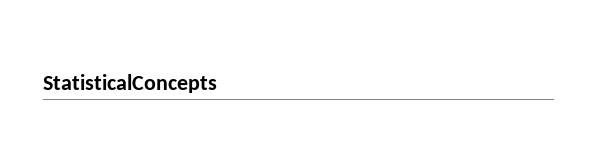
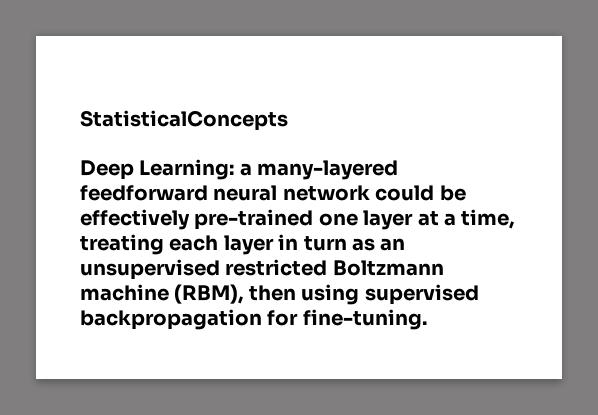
+ Deep Learning: a many-layered feedforward neural network could be effectively pre-trained one layer at a time, treating each layer in turn as an unsupervised restricted Boltzmann machine (RBM), then using supervised backpropagation for fine-tuning.

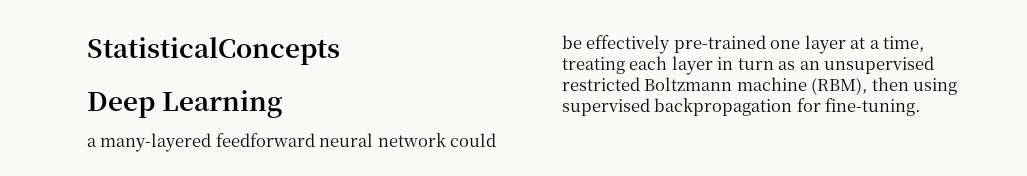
- Deep Learning: a many-layered feedforward neural network could be effectively pre-trained one layer at a time, treating each layer in turn as an unsupervised restricted Boltzmann machine (RBM), then using supervised backpropagation for fine-tuning.
+ Deep Learning
+ a many-layered feedforward neural network could be effectively pre-trained one layer at a time, treating each layer in turn as an unsupervised restricted Boltzmann machine (RBM), then using supervised backpropagation for fine-tuning.

